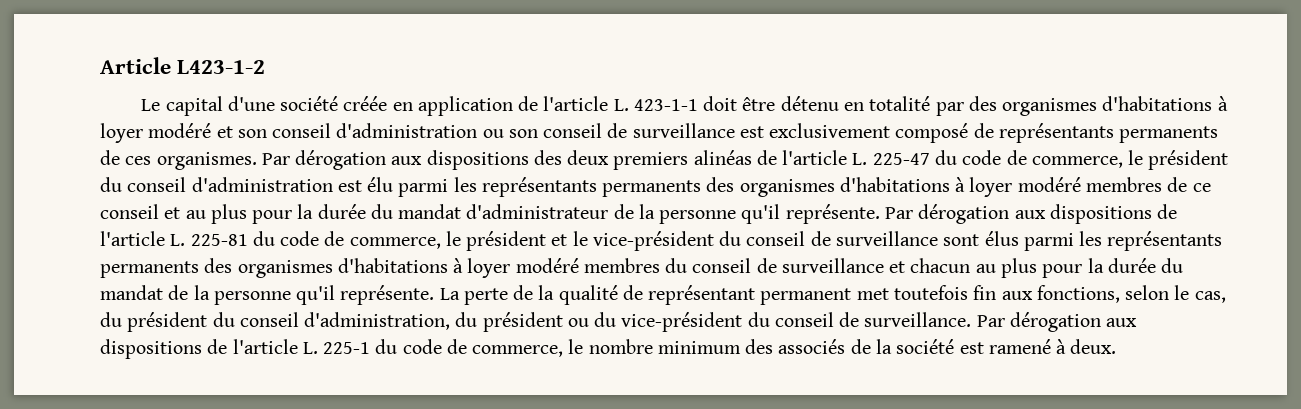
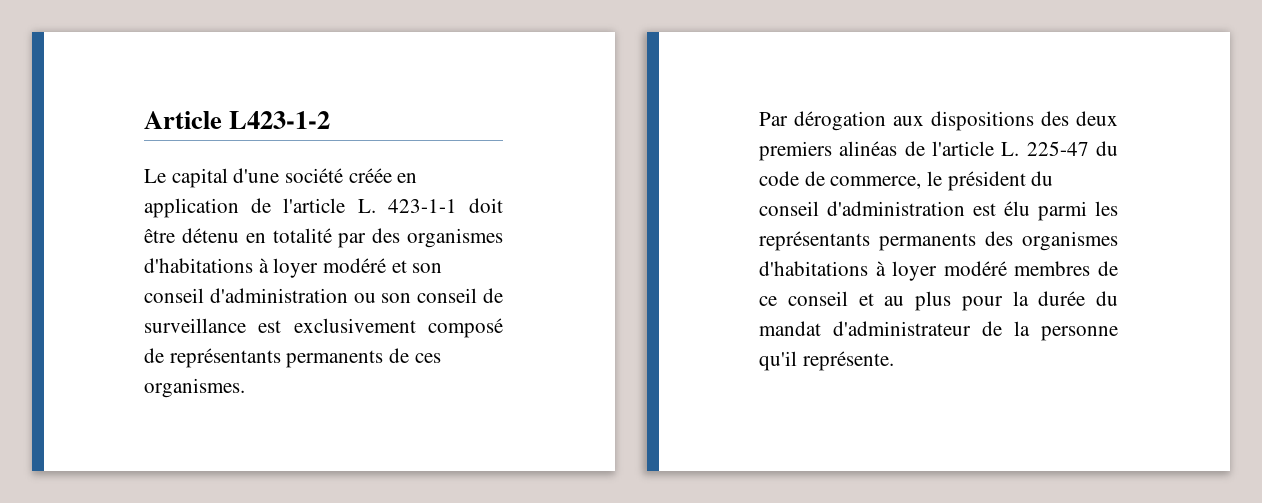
- Le capital d'une société créée en application de l'article L. 423-1-1 doit être détenu en totalité par des organismes d'habitations à loyer modéré et son conseil d'administration ou son conseil de surveillance est exclusivement composé de représentants permanents de ces organismes. Par dérogation aux dispositions des deux premiers alinéas de l'article L. 225-47 du code de commerce, le président du conseil d'administration est élu parmi les représentants permanents des organismes d'habitations à loyer modéré membres de ce conseil et au plus pour la durée du mandat d'administrateur de la personne qu'il représente. Par dérogation aux dispositions de l'article L. 225-81 du code de commerce, le président et le vice-président du conseil de surveillance sont élus parmi les représentants permanents des organismes d'habitations à loyer modéré membres du conseil de surveillance et chacun au plus pour la durée du mandat de la personne qu'il représente. La perte de la qualité de représentant permanent met toutefois fin aux fonctions, selon le cas, du président du conseil d'administration, du président ou du vice-président du conseil de surveillance. Par dérogation aux dispositions de l'article L. 225-1 du code de commerce, le nombre minimum des associés de la société est ramené à deux.
+ Le capital d'une société créée en application de l'article L. 423-1-1 doit être détenu en totalité par des organismes d'habitations à loyer modéré et son conseil d'administration ou son conseil de surveillance est exclusivement composé de représentants permanents de ces organismes.
+ Par dérogation aux dispositions des deux premiers alinéas de l'article L. 225-47 du code de commerce, le président du conseil d'administration est élu parmi les représentants permanents des organismes d'habitations à loyer modéré membres de ce conseil et au plus pour la durée du mandat d'administrateur de la personne qu'il représente.

